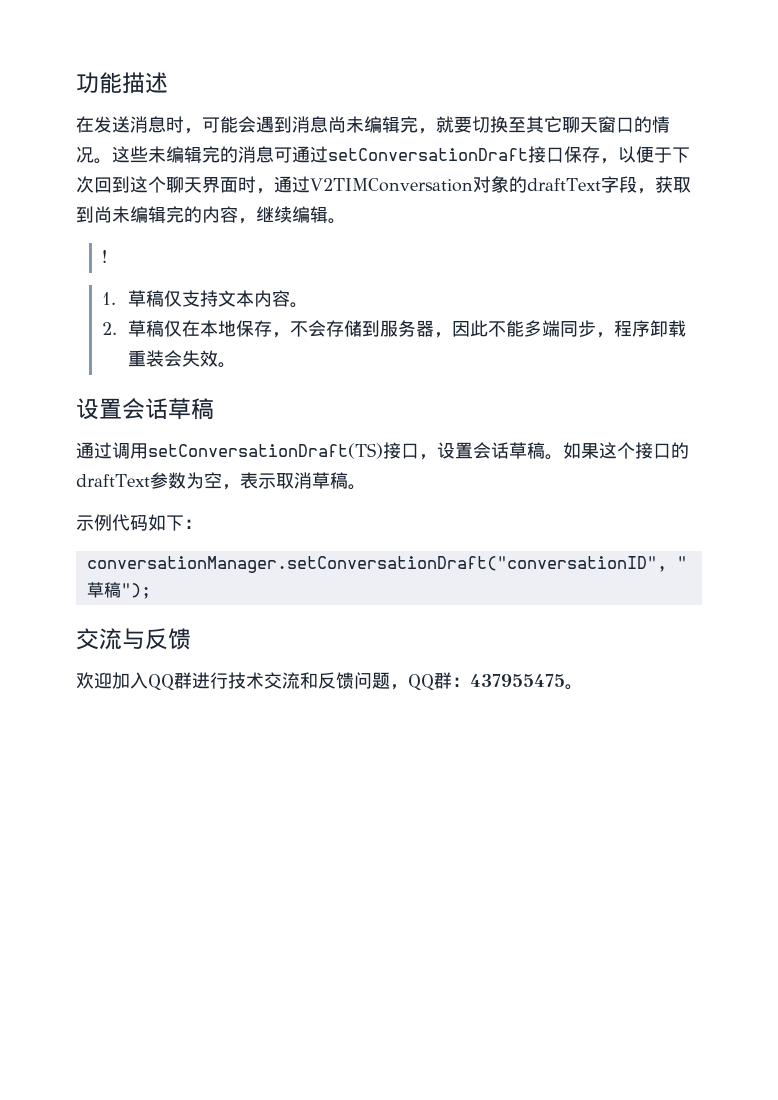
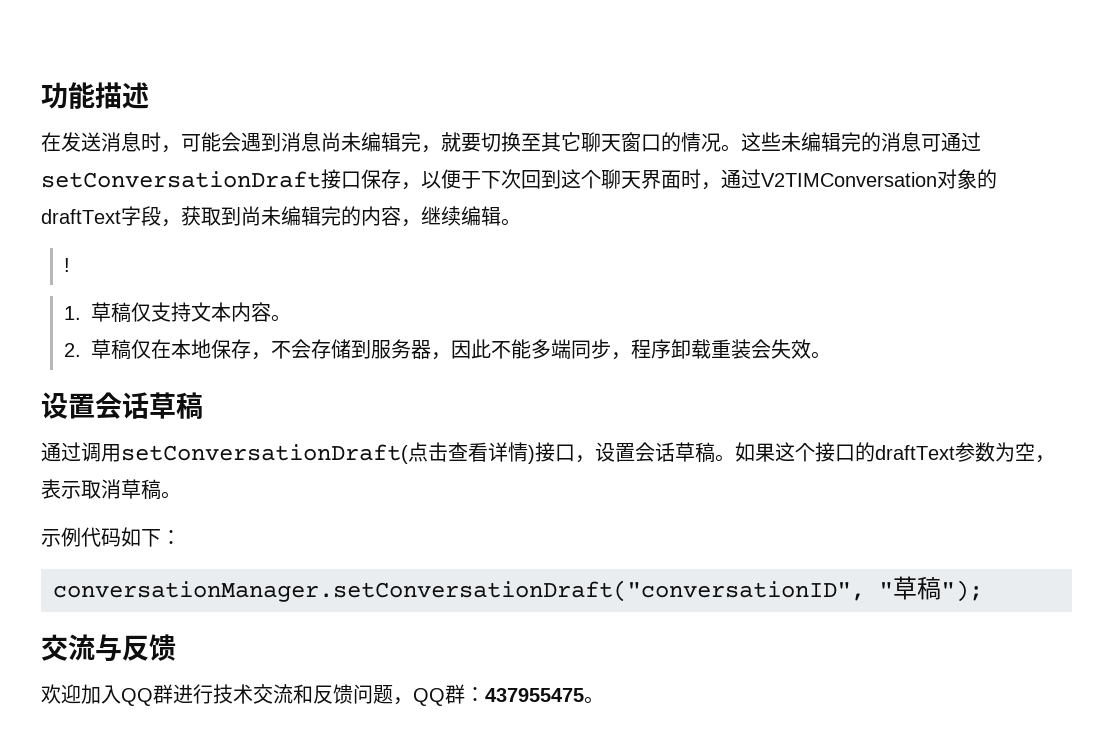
- 通过调用setConversationDraft(TS)接口，设置会话草稿。
+ 通过调用setConversationDraft(点击查看详情)接口，设置会话草稿。

